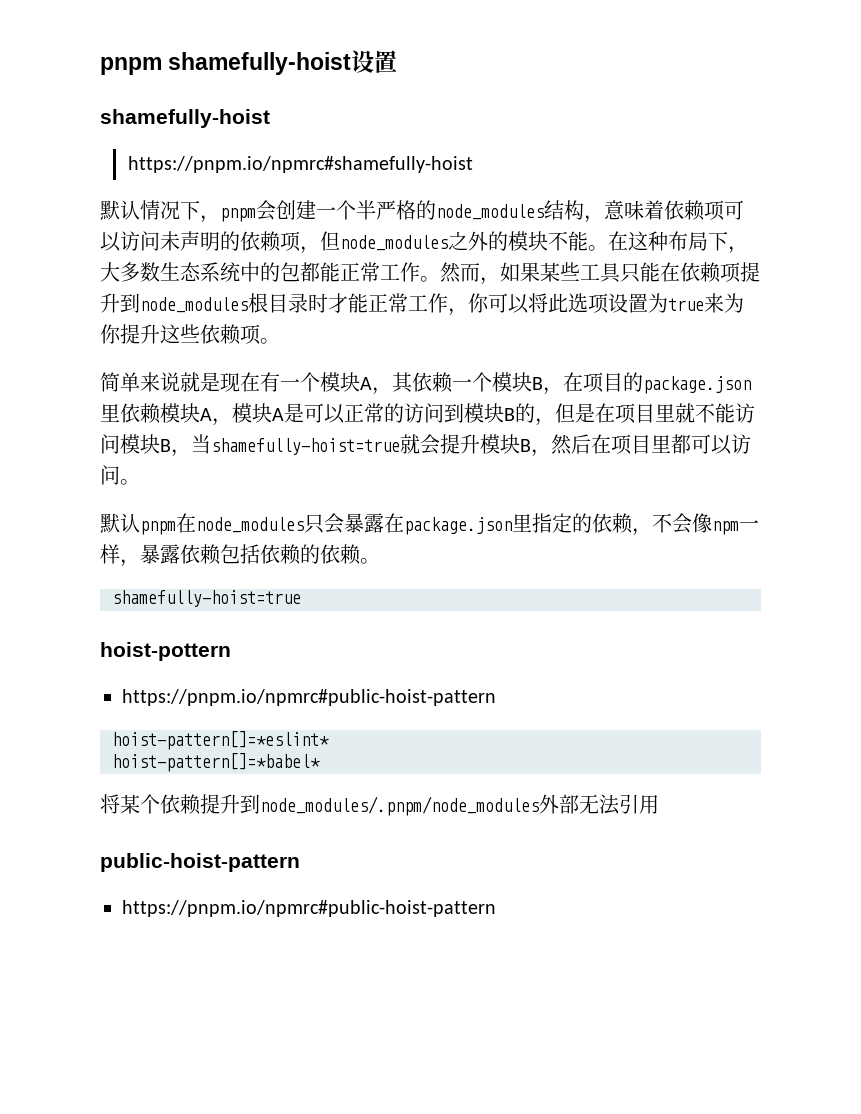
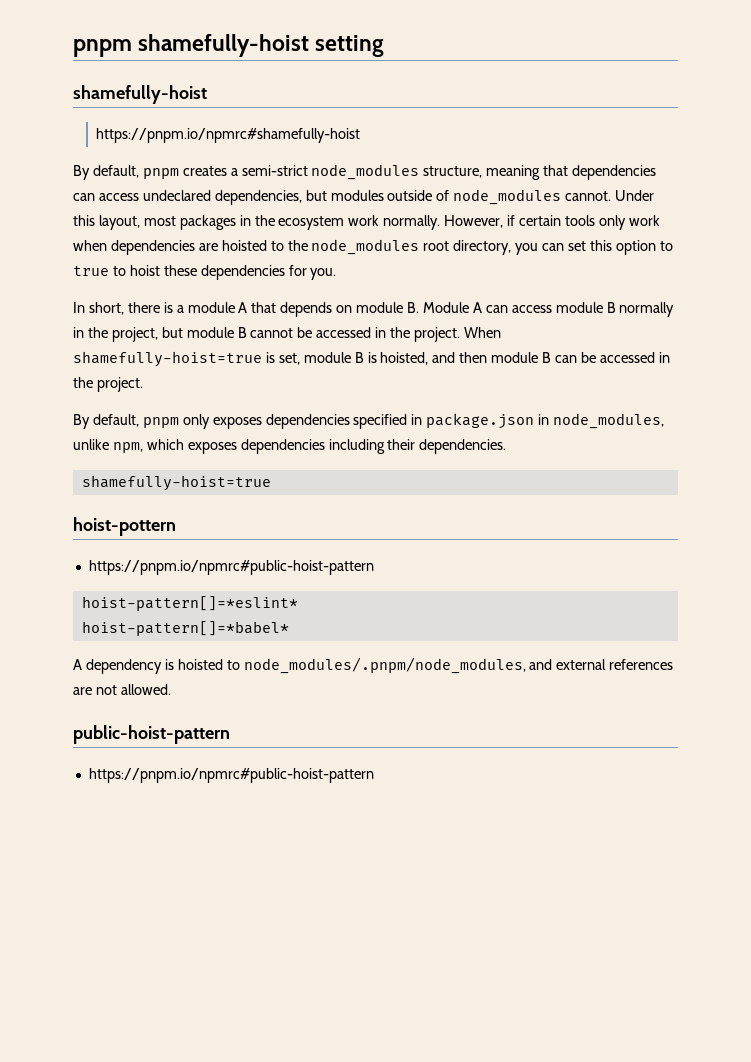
- pnpm shamefully-hoist设置
+ pnpm shamefully-hoist setting
- 默认情况下，pnpm会创建一个半严格的node_modules结构，意味着依赖项可以访问未声明的依赖项，但node_modules之外的模块不能。在这种布局下，大多数生态系统中的包都能正常工作。然而，如果某些工具只能在依赖项提升到node_modules根目录时才能正常工作，你可以将此选项设置为true来为你提升这些依赖项。
- 简单来说就是现在有一个模块A，其依赖一个模块B，在项目的package.json里依赖模块A，模块A是可以正常的访问到模块B的，但是在项目里就不能访问模块B，当shamefully-hoist=true就会提升模块B，然后在项目里都可以访问。
- 默认pnpm在node_modules只会暴露在package.json里指定的依赖，不会像npm一样，暴露依赖包括依赖的依赖。
+ By default, pnpm creates a semi-strict node_modules structure, meaning that dependencies can access undeclared dependencies, but modules outside of node_modules cannot. Under this layout, most packages in the ecosystem work normally. However, if certain tools only work when dependencies are hoisted to the node_modules root directory, you can set this option to true to hoist these dependencies for you.
+ In short, there is a module A that depends on module B. Module A can access module B normally in the project, but module B cannot be accessed in the project. When shamefully-hoist=true is set, module B is hoisted, and then module B can be accessed in the project.
+ By default, pnpm only exposes dependencies specified in package.json in node_modules, unlike npm, which exposes dependencies including their dependencies.
- 将某个依赖提升到node_modules/.pnpm/node_modules外部无法引用
+ A dependency is hoisted to node_modules/.pnpm/node_modules, and external references are not allowed.

